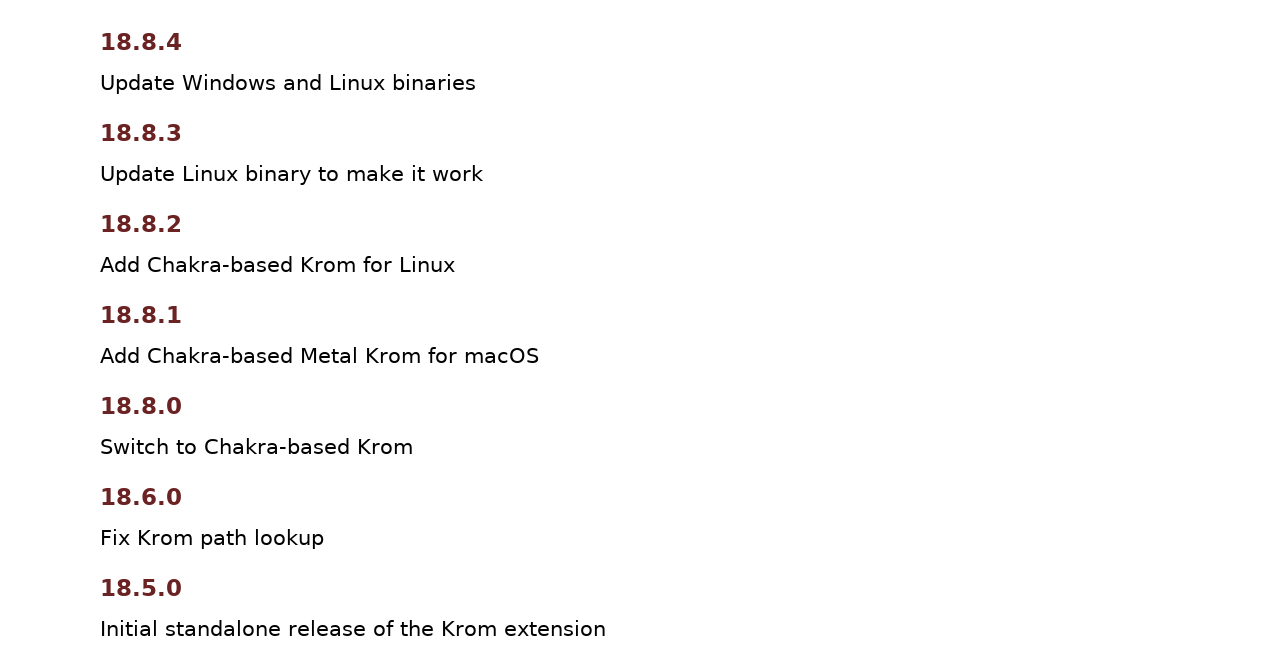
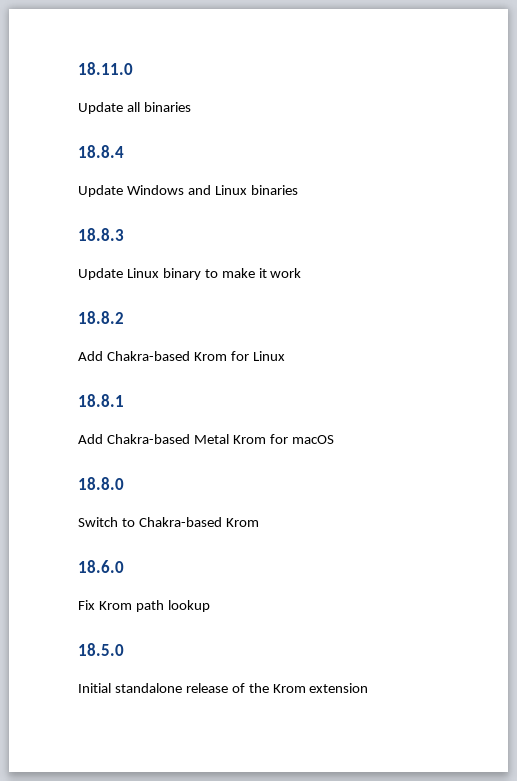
+ 18.11.0
+ Update all binaries

